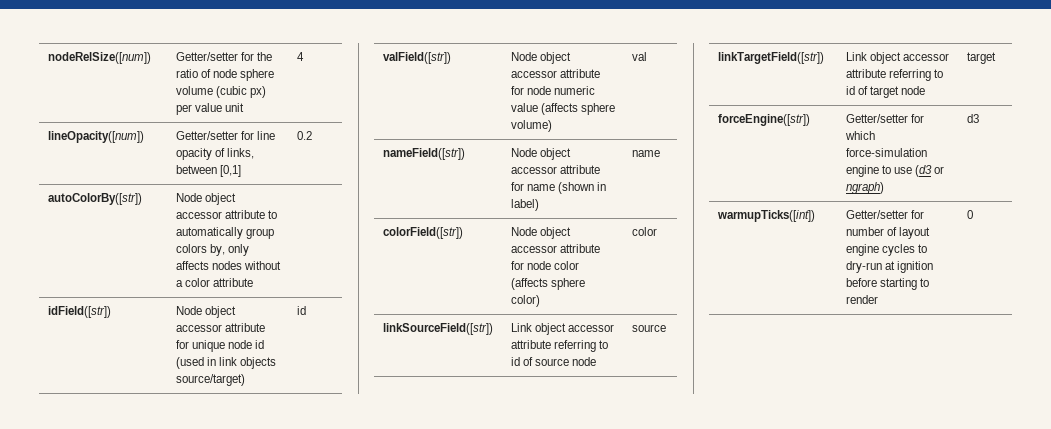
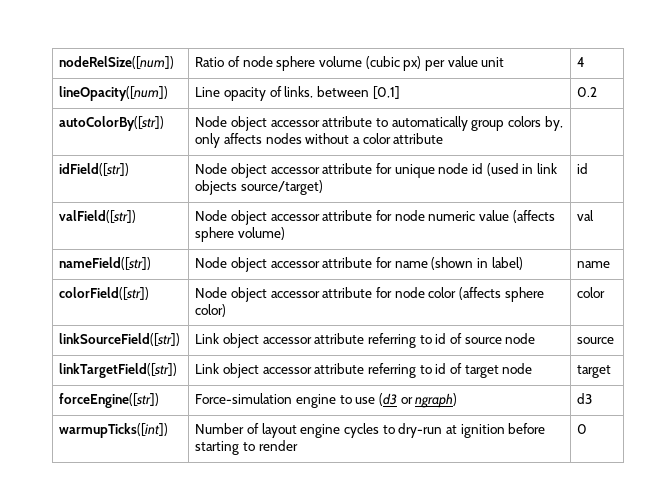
- nodeRelSize([num]) | Getter/setter for the ratio of node sphere volume (cubic px) per value unit | 4
+ nodeRelSize([num]) | Ratio of node sphere volume (cubic px) per value unit | 4
- lineOpacity([num]) | Getter/setter for line opacity of links, between [0,1] | 0.2
+ lineOpacity([num]) | Line opacity of links, between [0,1] | 0.2
- forceEngine([str]) | Getter/setter for which force-simulation engine to use (d3 or ngraph) | d3
+ forceEngine([str]) | Force-simulation engine to use (d3 or ngraph) | d3
- warmupTicks([int]) | Getter/setter for number of layout engine cycles to dry-run at ignition before starting to render | 0
+ warmupTicks([int]) | Number of layout engine cycles to dry-run at ignition before starting to render | 0

